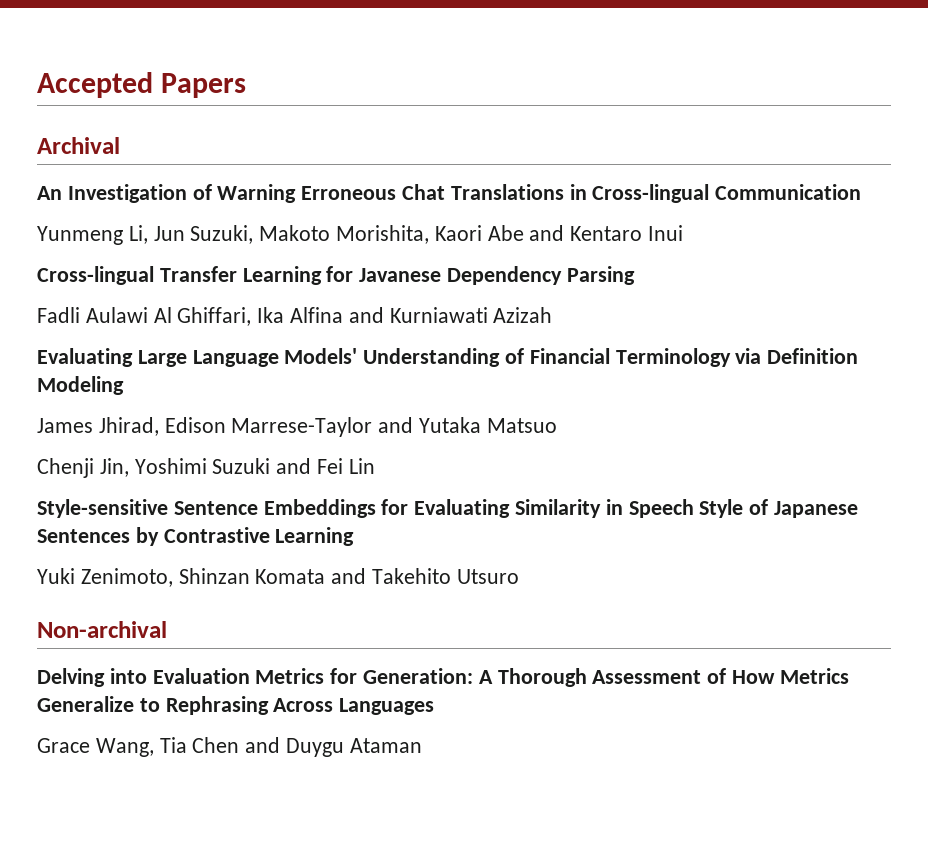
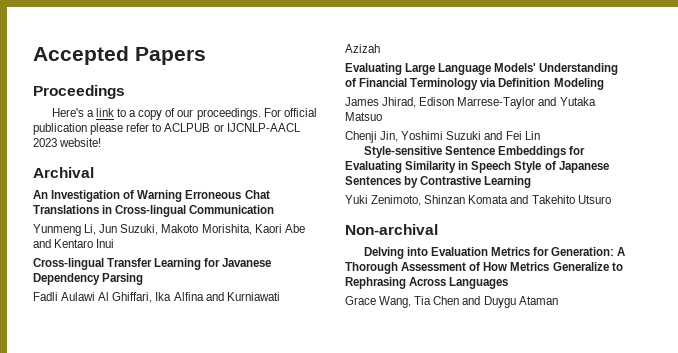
+ Proceedings
+ Here's a link to a copy of our proceedings. For official publication please refer to ACLPUB or IJCNLP-AACL 2023 website!

